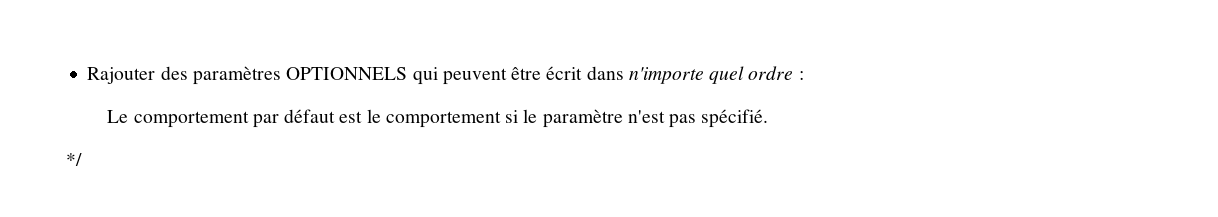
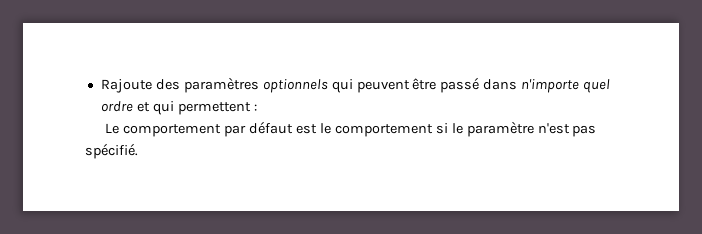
- Rajouter des paramètres OPTIONNELS qui peuvent être écrit dans n'importe quel ordre :
+ Rajoute des paramètres optionnels qui peuvent être passé dans n'importe quel ordre et qui permettent :
- */

